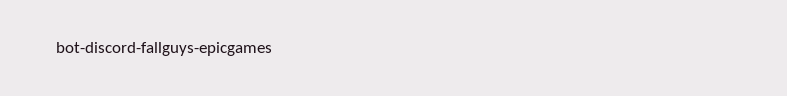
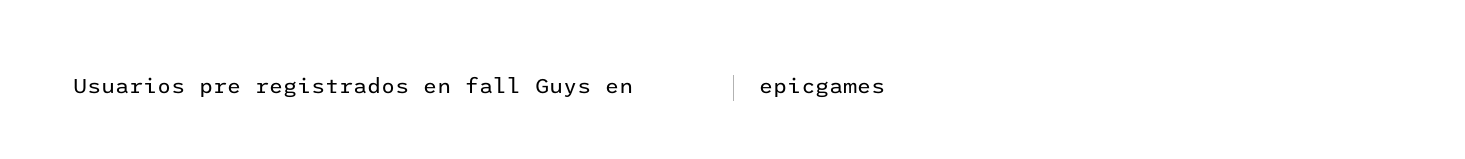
- bot-discord-fallguys-epicgames
+ Usuarios pre registrados en fall Guys en epicgames

